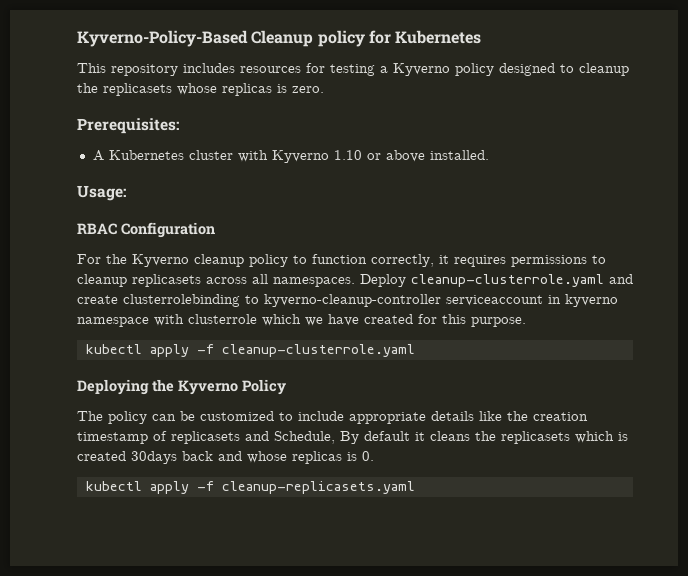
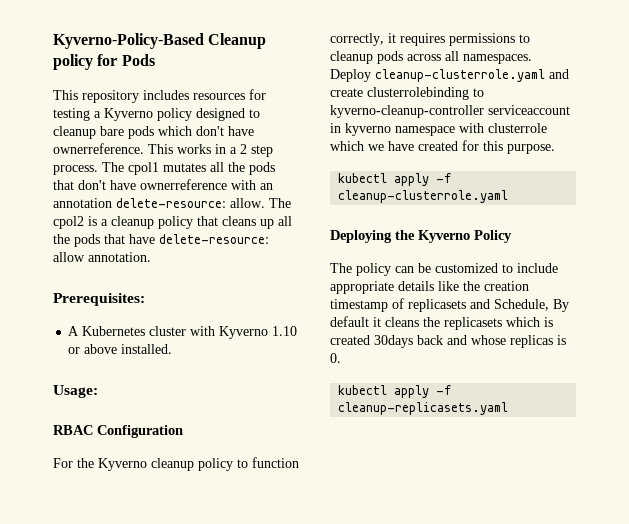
- Kyverno-Policy-Based Cleanup policy for Kubernetes
+ Kyverno-Policy-Based Cleanup policy for Pods
- This repository includes resources for testing a Kyverno policy designed to cleanup the replicasets whose replicas is zero.
+ This repository includes resources for testing a Kyverno policy designed to cleanup bare pods which don't have ownerreference. This works in a 2 step process. The cpol1 mutates all the pods that don't have ownerreference with an annotation delete-resource: allow. The cpol2 is a cleanup policy that cleans up all the pods that have delete-resource: allow annotation.
- For the Kyverno cleanup policy to function correctly, it requires permissions to cleanup replicasets across all namespaces.
+ For the Kyverno cleanup policy to function correctly, it requires permissions to cleanup pods across all namespaces.

